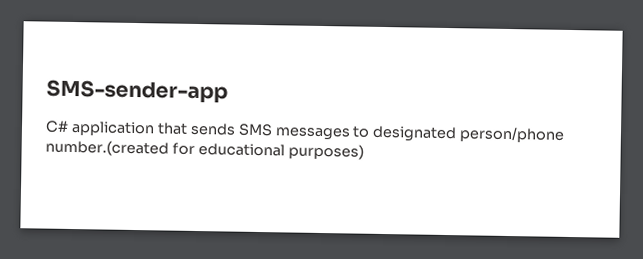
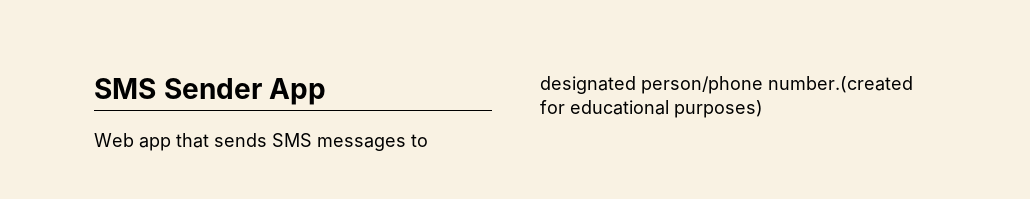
- SMS-sender-app
- C# application that sends SMS messages to designated person/phone number.(created for educational purposes)
+ SMS Sender App
+ Web app that sends SMS messages to designated person/phone number.(created for educational purposes)

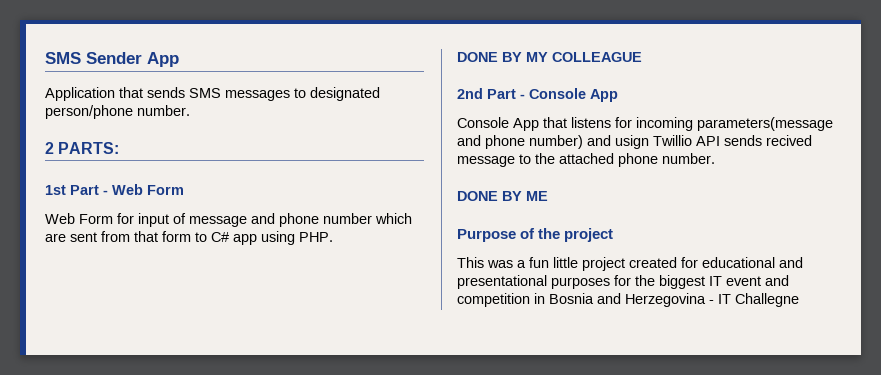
- Web app that sends SMS messages to designated person/phone number.(created for educational purposes)
+ Application that sends SMS messages to designated person/phone number.
+ 2 PARTS:
+ 1st Part - Web Form
+ Web Form for input of message and phone number which are sent from that form to C# app using PHP.
+ DONE BY MY COLLEAGUE
+ 2nd Part - Console App
+ Console App that listens for incoming parameters(message and phone number) and usign Twillio API sends recived message to the attached phone number.
+ DONE BY ME
+ Purpose of the project
+ This was a fun little project created for educational and presentational purposes for the biggest IT event and competition in Bosnia and Herzegovina - IT Challegne

